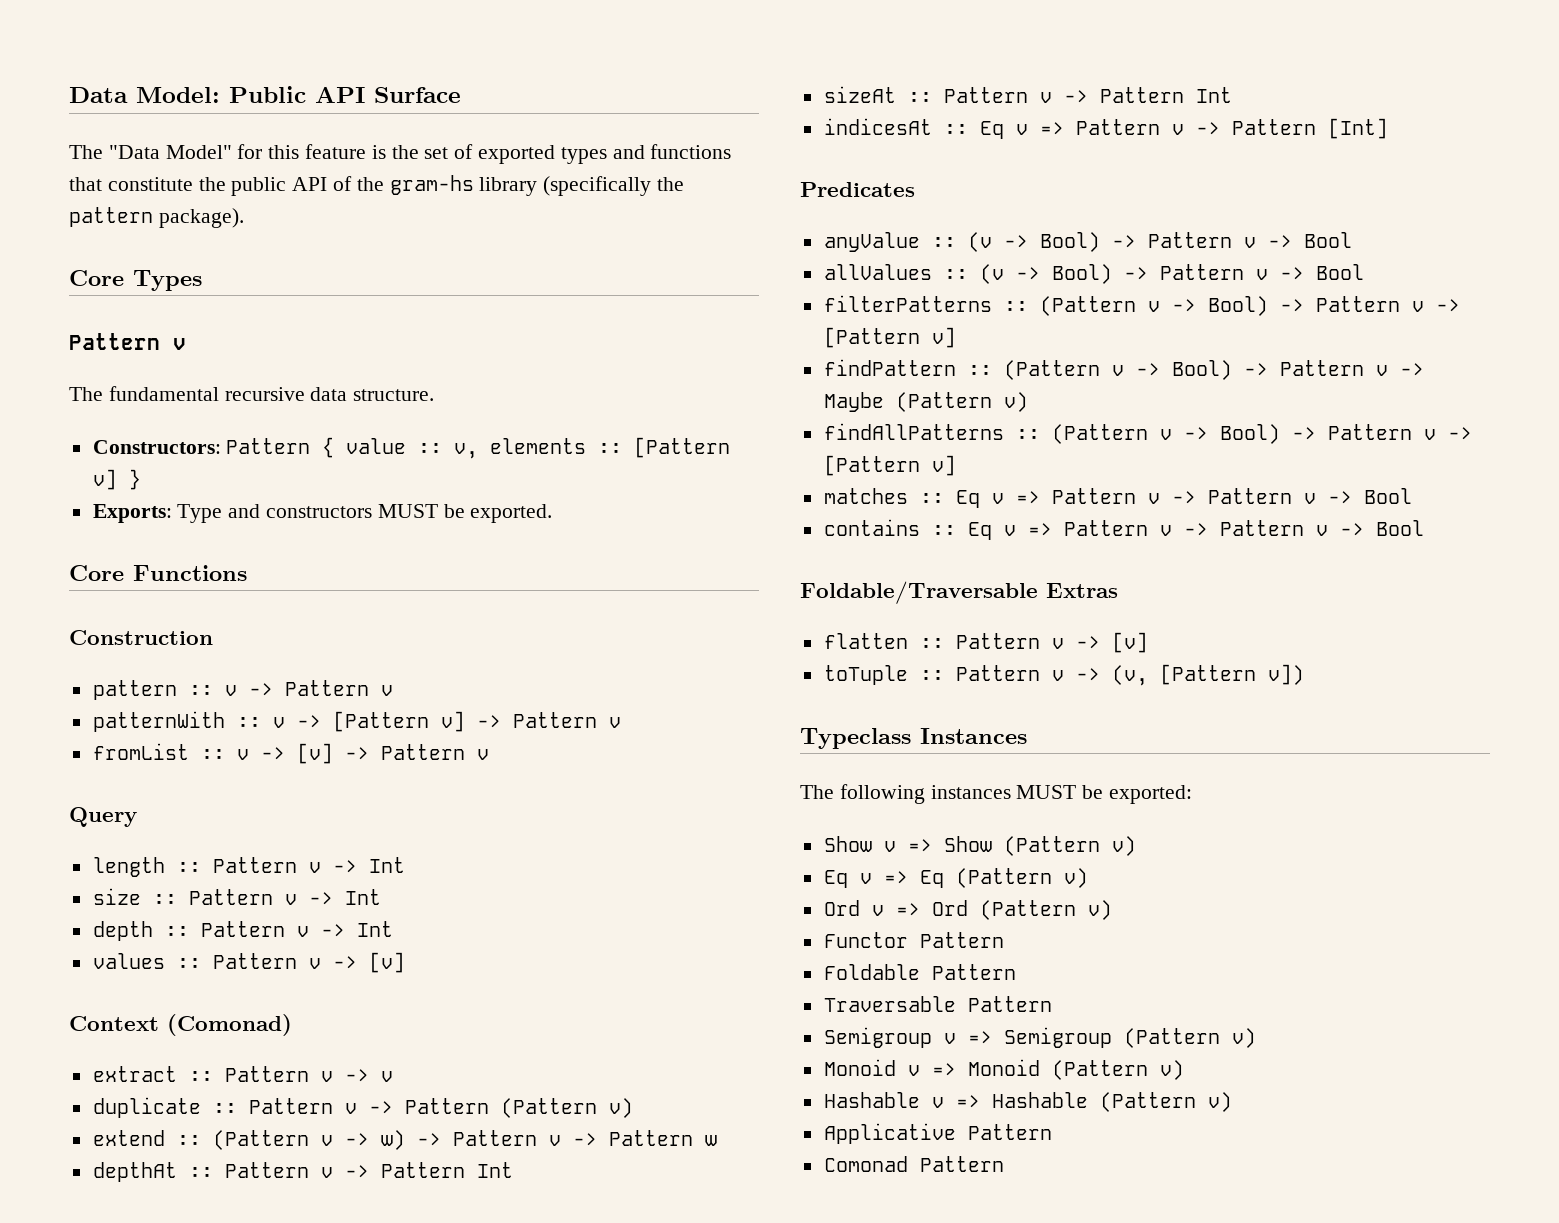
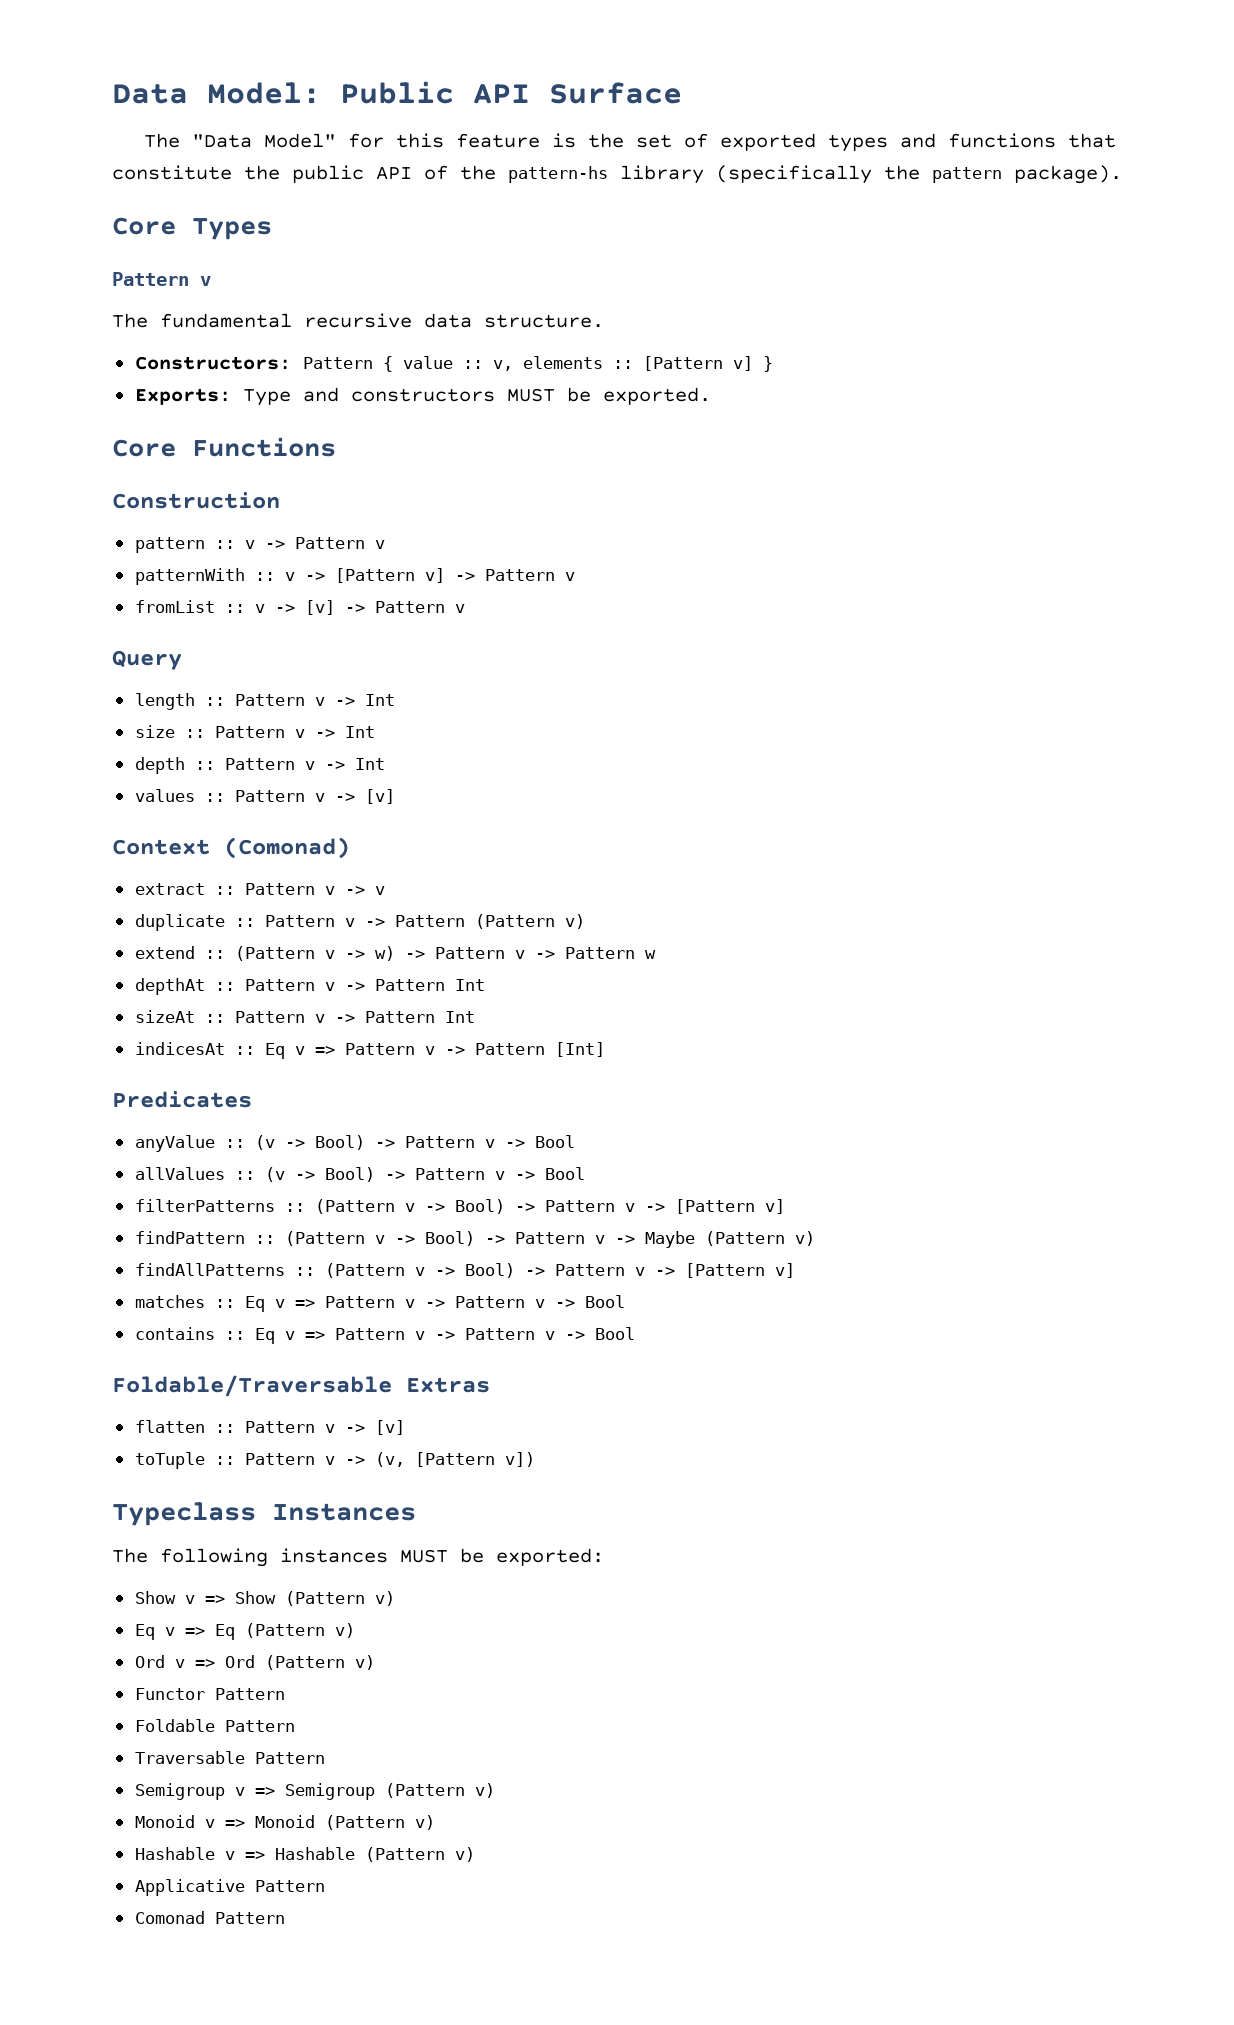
- The "Data Model" for this feature is the set of exported types and functions that constitute the public API of the gram-hs library (specifically the pattern package).
+ The "Data Model" for this feature is the set of exported types and functions that constitute the public API of the pattern-hs library (specifically the pattern package).

